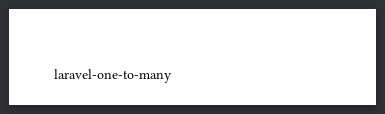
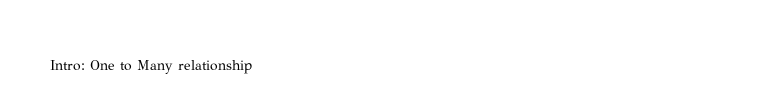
- laravel-one-to-many
+ Intro: One to Many relationship

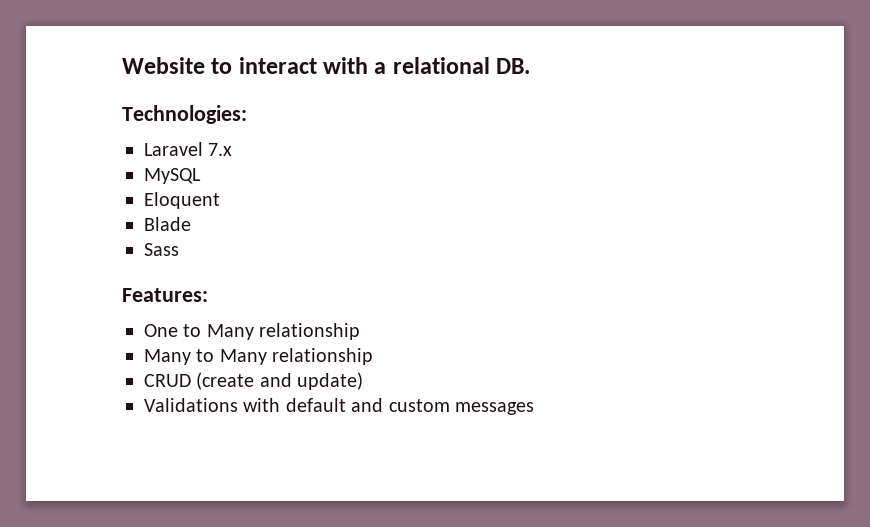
- Intro: One to Many relationship
+ Website to interact with a relational DB.
+ Technologies:
+ Laravel 7.x
+ MySQL
+ Eloquent
+ Blade
+ Sass
+ Features:
+ One to Many relationship
+ Many to Many relationship
+ CRUD (create and update)
+ Validations with default and custom messages

